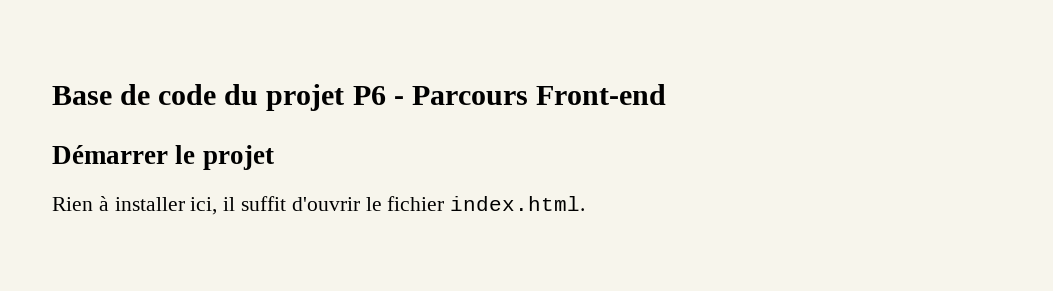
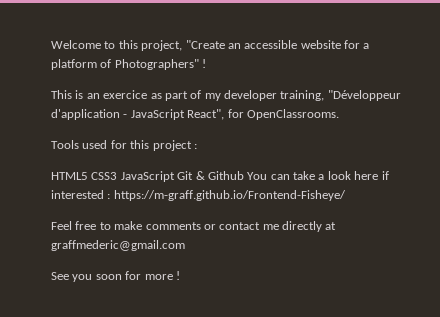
- Base de code du projet P6 - Parcours Front-end
- Démarrer le projet
- Rien à installer ici, il suffit d'ouvrir le fichier index.html.
+ Welcome to this project, "Create an accessible website for a platform of Photographers" !
+ This is an exercice as part of my developer training, "Développeur d'application - JavaScript React", for OpenClassrooms.
+ Tools used for this project :
+ HTML5 CSS3 JavaScript Git & Github You can take a look here if interested : https://m-graff.github.io/Frontend-Fisheye/
+ Feel free to make comments or contact me directly at graffmederic@gmail.com
+ See you soon for more !

